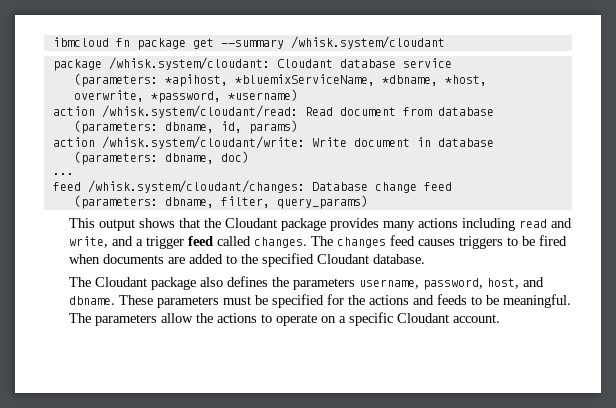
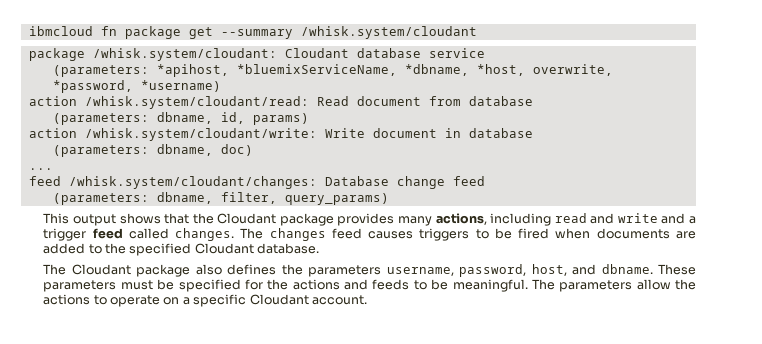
- This output shows that the Cloudant package provides many actions including read and write, and a trigger feed called changes.
+ This output shows that the Cloudant package provides many actions, including read and write and a trigger feed called changes.

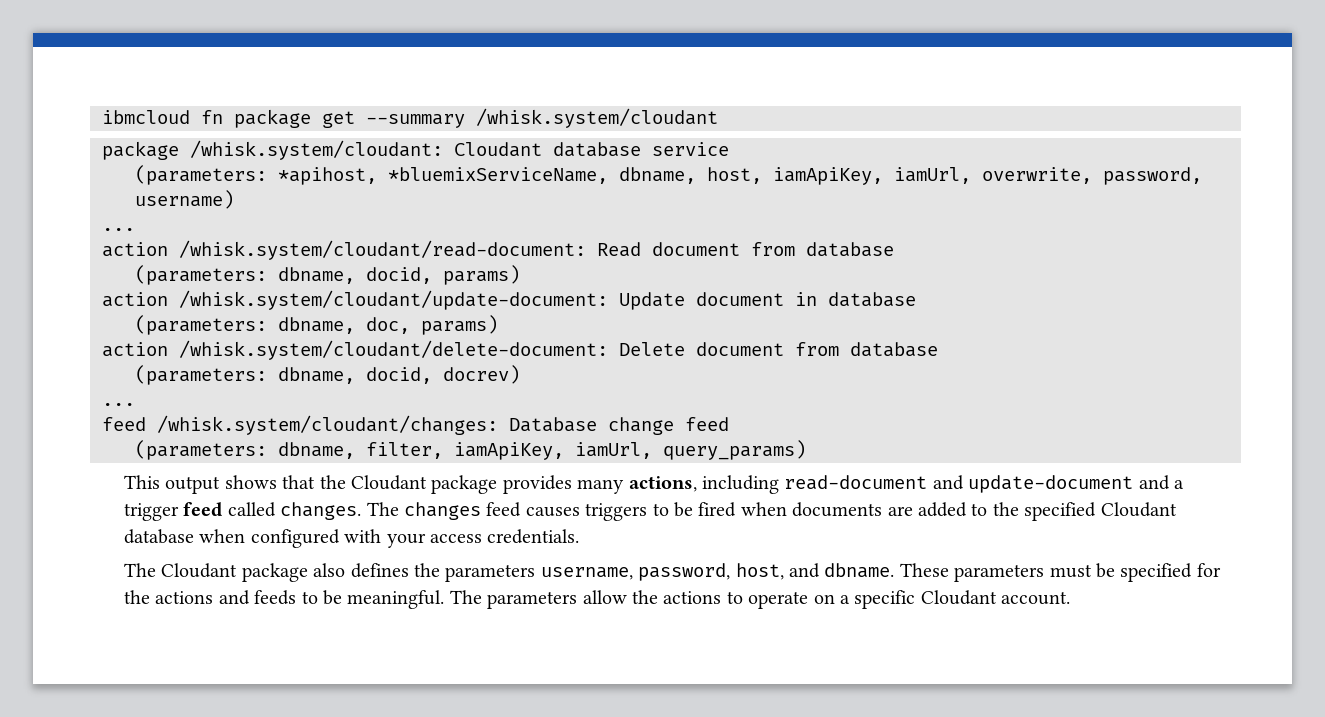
- (parameters: *apihost, *bluemixServiceName, *dbname, *host, overwrite, *password, *username)
- action /whisk.system/cloudant/read: Read document from database
+ (parameters: *apihost, *bluemixServiceName, dbname, host, iamApiKey, iamUrl, overwrite, password, username)
+ ...
+ action /whisk.system/cloudant/read-document: Read document from database
- (parameters: dbname, id, params)
- action /whisk.system/cloudant/write: Write document in database
+ (parameters: dbname, docid, params)
+ action /whisk.system/cloudant/update-document: Update document in database
- (parameters: dbname, doc)
+ (parameters: dbname, doc, params)
+ action /whisk.system/cloudant/delete-document: Delete document from database
+ (parameters: dbname, docid, docrev)
- (parameters: dbname, filter, query_params)
+ (parameters: dbname, filter, iamApiKey, iamUrl, query_params)
- This output shows that the Cloudant package provides many actions, including read and write and a trigger feed called changes.
+ This output shows that the Cloudant package provides many actions, including read-document and update-document and a trigger feed called changes.
- The changes feed causes triggers to be fired when documents are added to the specified Cloudant database.
+ The changes feed causes triggers to be fired when documents are added to the specified Cloudant database when configured with your access credentials.

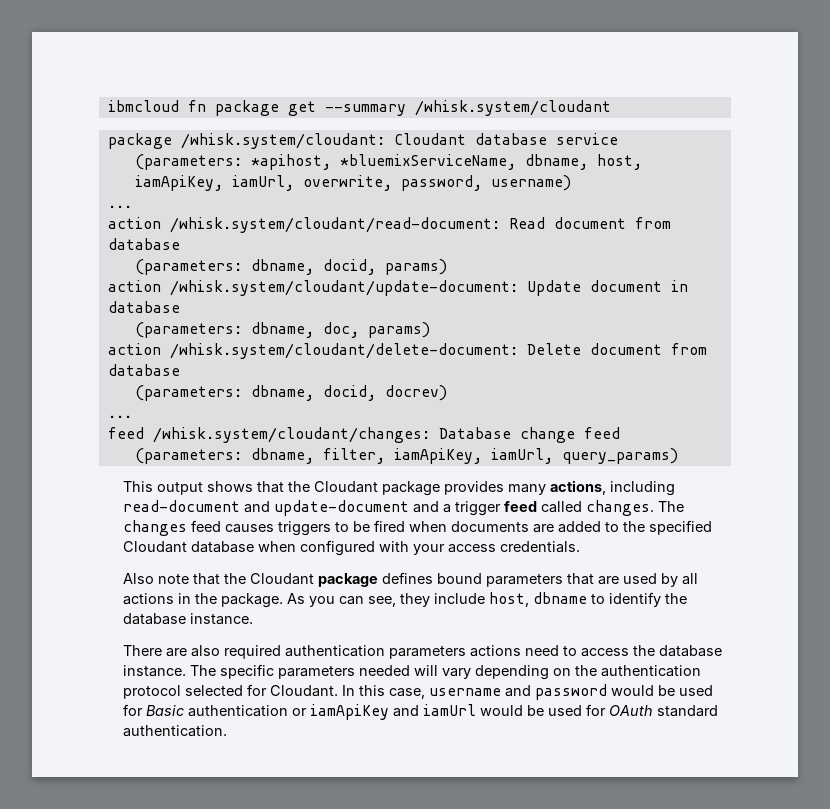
- The Cloudant package also defines the parameters username, password, host, and dbname. These parameters must be specified for the actions and feeds to be meaningful. The parameters allow the actions to operate on a specific Cloudant account.
+ Also note that the Cloudant package defines bound parameters that are used by all actions in the package. As you can see, they include host, dbname to identify the database instance.
+ There are also required authentication parameters actions need to access the database instance. The specific parameters needed will vary depending on the authentication protocol selected for Cloudant. In this case, username and password would be used for Basic authentication or iamApiKey and iamUrl would be used for OAuth standard authentication.

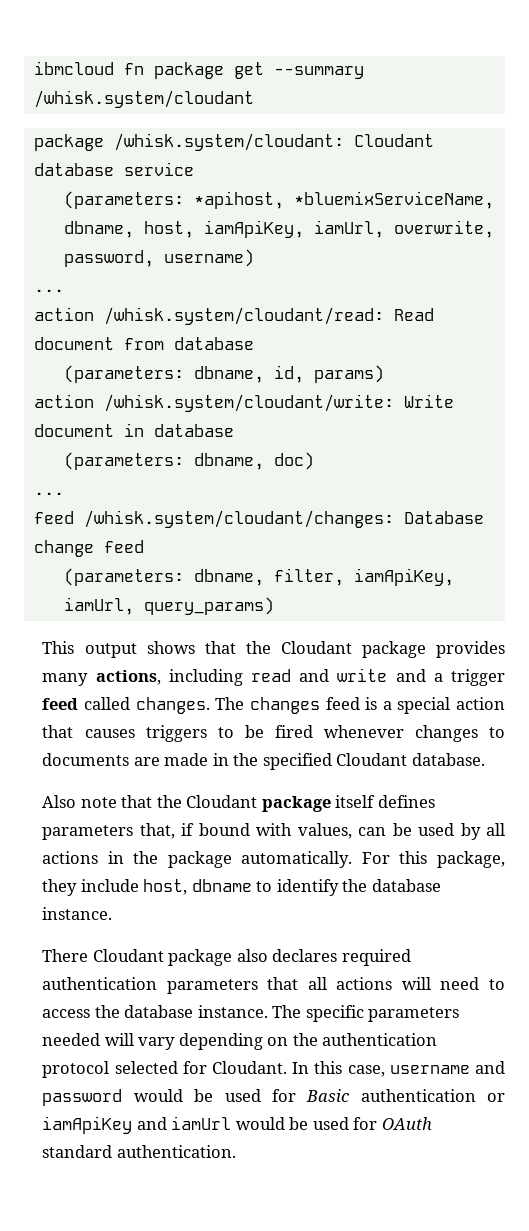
- action /whisk.system/cloudant/read-document: Read document from database
+ action /whisk.system/cloudant/read: Read document from database
- (parameters: dbname, docid, params)
- action /whisk.system/cloudant/update-document: Update document in database
+ (parameters: dbname, id, params)
+ action /whisk.system/cloudant/write: Write document in database
- (parameters: dbname, doc, params)
- action /whisk.system/cloudant/delete-document: Delete document from database
- (parameters: dbname, docid, docrev)
+ (parameters: dbname, doc)
- This output shows that the Cloudant package provides many actions, including read-document and update-document and a trigger feed called changes.
+ This output shows that the Cloudant package provides many actions, including read and write and a trigger feed called changes.
- The changes feed causes triggers to be fired when documents are added to the specified Cloudant database when configured with your access credentials.
+ The changes feed is a special action that causes triggers to be fired whenever changes to documents are made in the specified Cloudant database.
- Also note that the Cloudant package defines bound parameters that are used by all actions in the package. As you can see, they include host, dbname to identify the database instance.
+ Also note that the Cloudant package itself defines parameters that, if bound with values, can be used by all actions in the package automatically. For this package, they include host, dbname to identify the database instance.
- There are also required authentication parameters actions need to access the database instance.
+ There Cloudant package also declares required authentication parameters that all actions will need to access the database instance.

